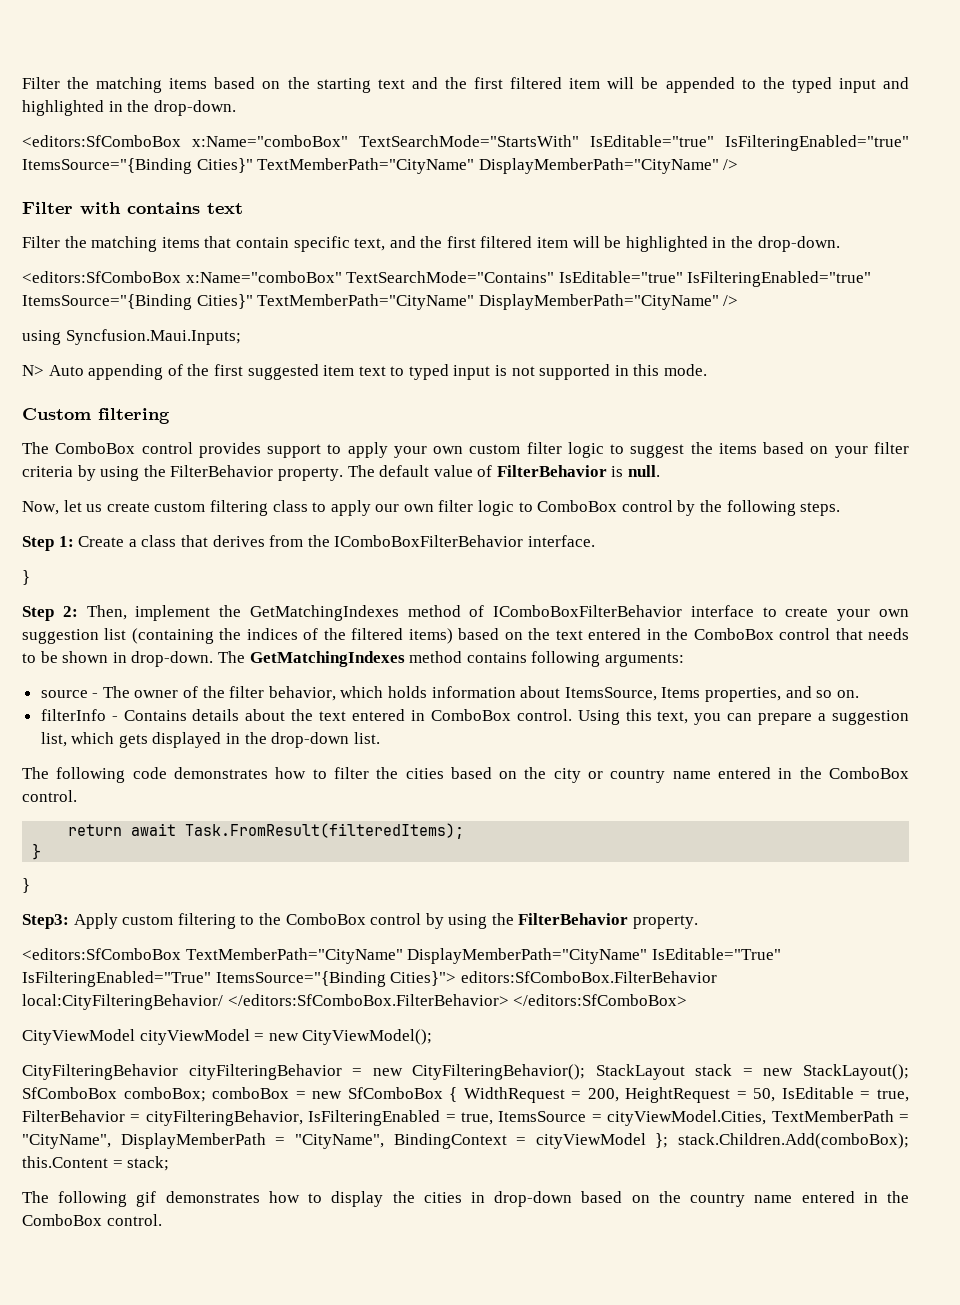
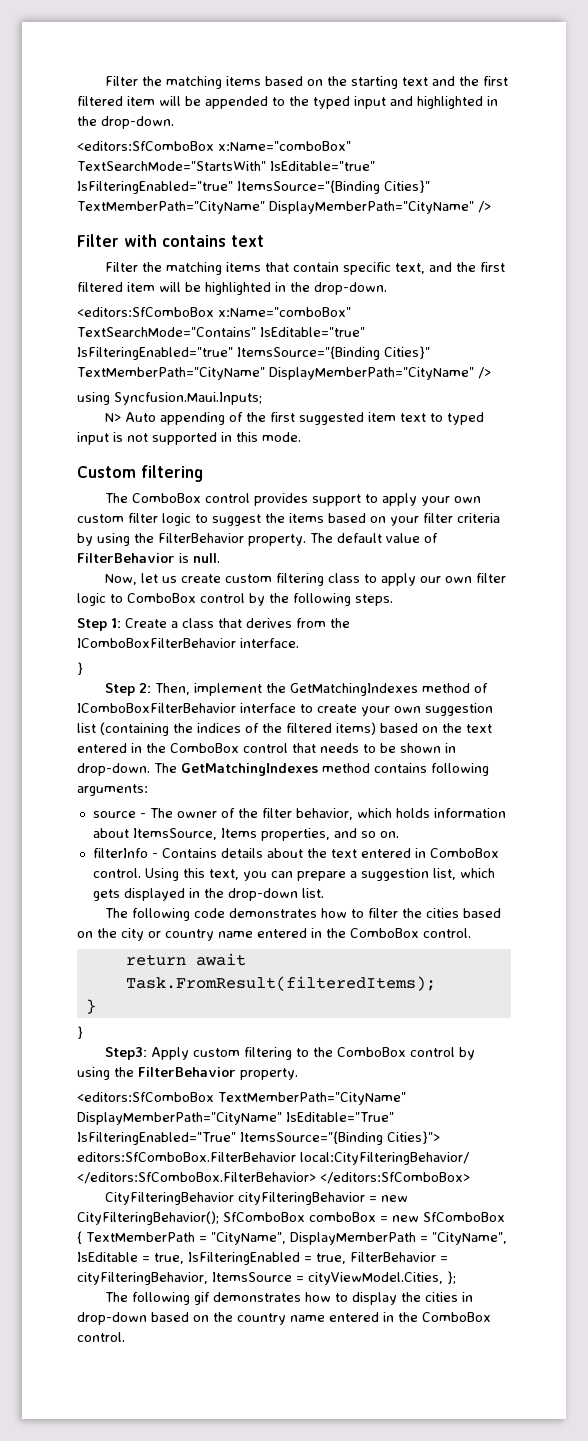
- CityViewModel cityViewModel = new CityViewModel();
- CityFilteringBehavior cityFilteringBehavior = new CityFilteringBehavior(); StackLayout stack = new StackLayout(); SfComboBox comboBox; comboBox = new SfComboBox { WidthRequest = 200, HeightRequest = 50, IsEditable = true, FilterBehavior = cityFilteringBehavior, IsFilteringEnabled = true, ItemsSource = cityViewModel.Cities, TextMemberPath = "CityName", DisplayMemberPath = "CityName", BindingContext = cityViewModel }; stack.Children.Add(comboBox); this.Content = stack;
+ CityFilteringBehavior cityFilteringBehavior = new CityFilteringBehavior(); SfComboBox comboBox = new SfComboBox { TextMemberPath = "CityName", DisplayMemberPath = "CityName", IsEditable = true, IsFilteringEnabled = true, FilterBehavior = cityFilteringBehavior, ItemsSource = cityViewModel.Cities, };

